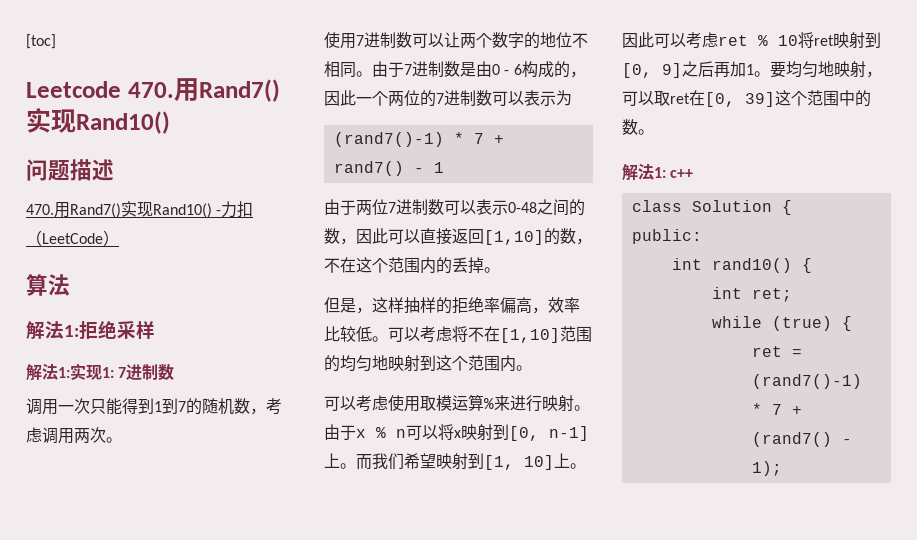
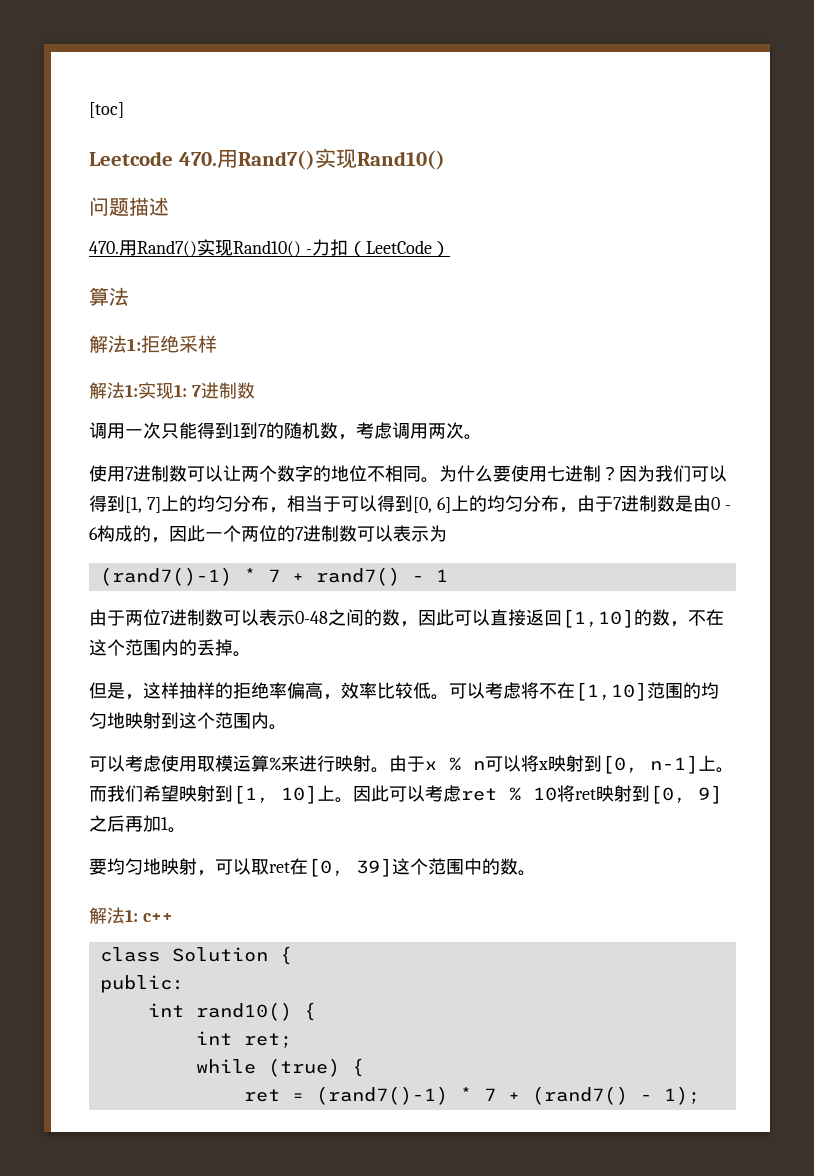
- 由于7进制数是由0 - 6构成的，因此一个两位的7进制数可以表示为
+ 为什么要使用七进制？因为我们可以得到[1, 7]上的均匀分布，相当于可以得到[0, 6]上的均匀分布，由于7进制数是由0 - 6构成的，因此一个两位的7进制数可以表示为
- 因此可以考虑ret % 10将ret映射到[0, 9]之后再加1。要均匀地映射，可以取ret在[0, 39]这个范围中的数。
+ 因此可以考虑ret % 10将ret映射到[0, 9]之后再加1。
+ 要均匀地映射，可以取ret在[0, 39]这个范围中的数。

